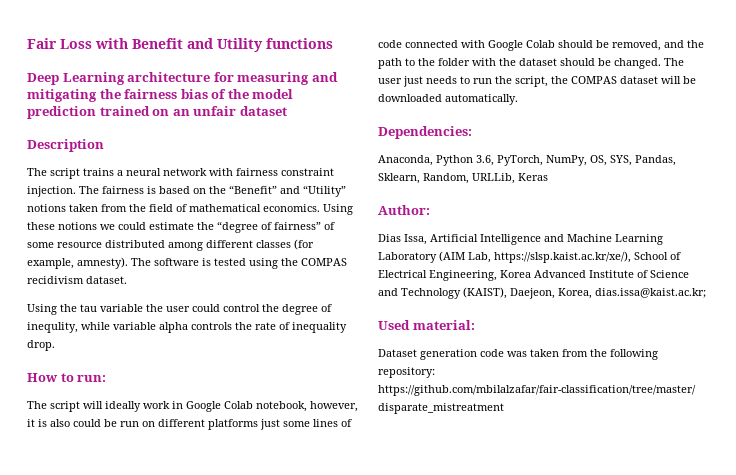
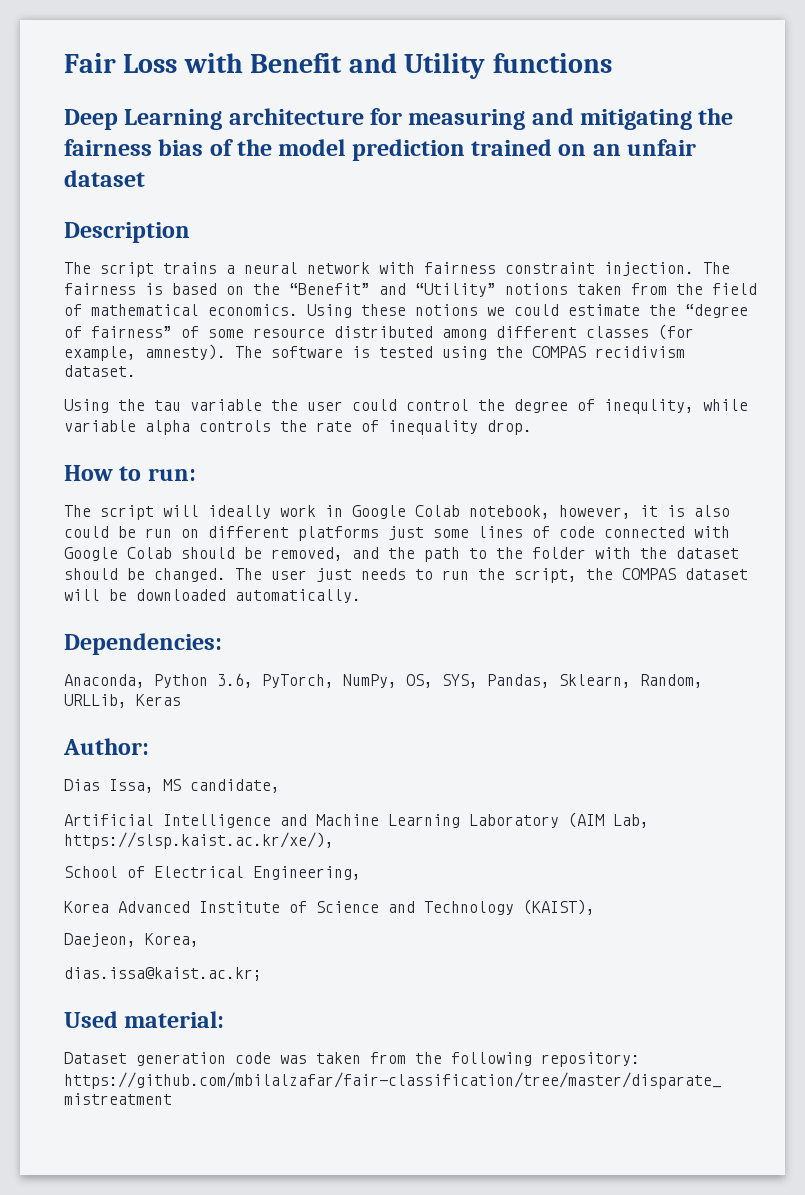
- Dias Issa, Artificial Intelligence and Machine Learning Laboratory (AIM Lab, https://slsp.kaist.ac.kr/xe/), School of Electrical Engineering, Korea Advanced Institute of Science and Technology (KAIST), Daejeon, Korea, dias.issa@kaist.ac.kr;
+ Dias Issa, MS candidate,
+ Artificial Intelligence and Machine Learning Laboratory (AIM Lab, https://slsp.kaist.ac.kr/xe/),
+ School of Electrical Engineering,
+ Korea Advanced Institute of Science and Technology (KAIST),
+ Daejeon, Korea,
+ dias.issa@kaist.ac.kr;

